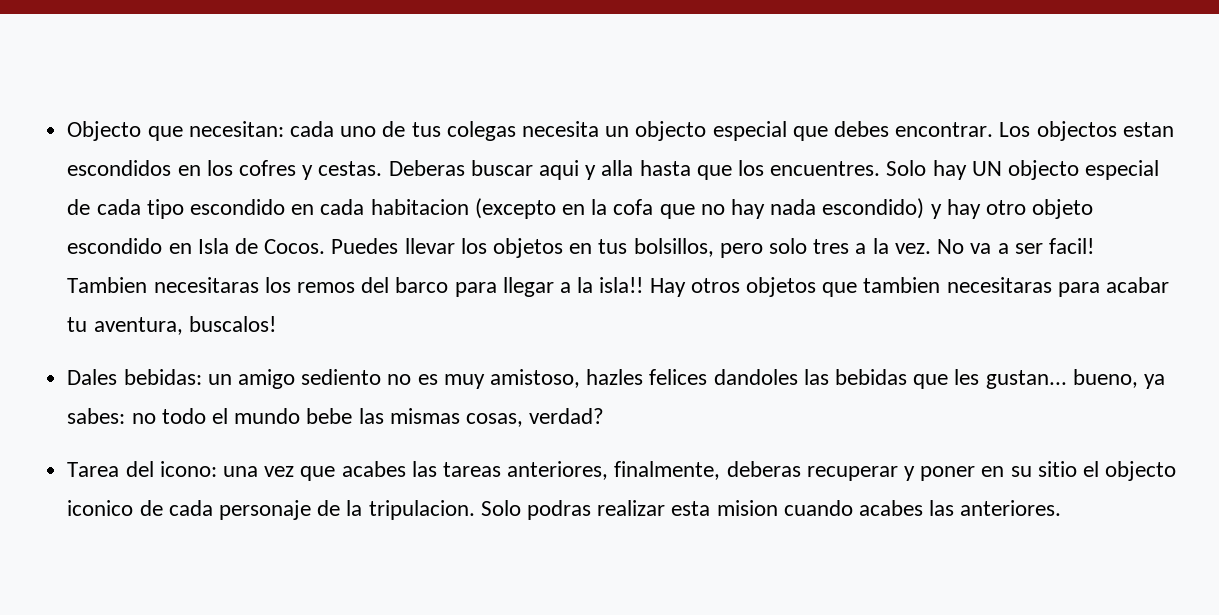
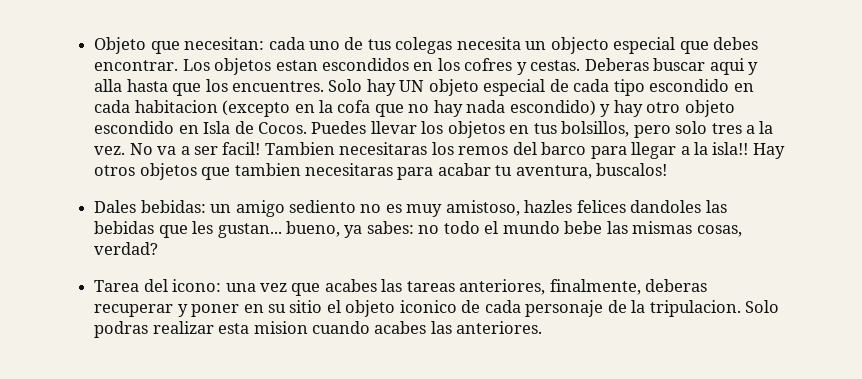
- Objecto que necesitan: cada uno de tus colegas necesita un objecto especial que debes encontrar.
+ Objeto que necesitan: cada uno de tus colegas necesita un objecto especial que debes encontrar.
- Los objectos estan escondidos en los cofres y cestas.
+ Los objetos estan escondidos en los cofres y cestas.
- Solo hay UN objecto especial de cada tipo escondido en cada habitacion (excepto en la cofa que no hay nada escondido) y hay otro objeto escondido en Isla de Cocos.
+ Solo hay UN objeto especial de cada tipo escondido en cada habitacion (excepto en la cofa que no hay nada escondido) y hay otro objeto escondido en Isla de Cocos.
- Tarea del icono: una vez que acabes las tareas anteriores, finalmente, deberas recuperar y poner en su sitio el objecto iconico de cada personaje de la tripulacion.
+ Tarea del icono: una vez que acabes las tareas anteriores, finalmente, deberas recuperar y poner en su sitio el objeto iconico de cada personaje de la tripulacion.

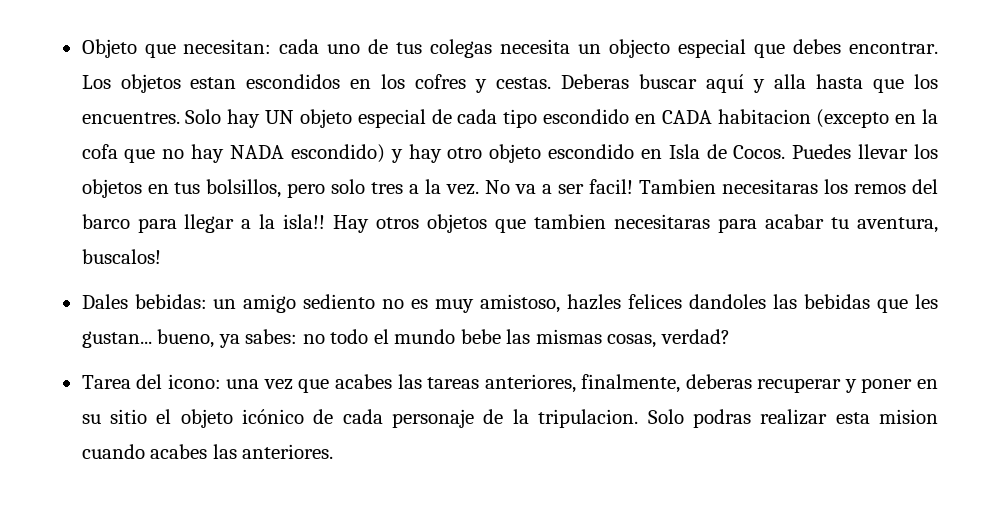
- Deberas buscar aqui y alla hasta que los encuentres.
+ Deberas buscar aquí y alla hasta que los encuentres.
- Solo hay UN objeto especial de cada tipo escondido en cada habitacion (excepto en la cofa que no hay nada escondido) y hay otro objeto escondido en Isla de Cocos.
+ Solo hay UN objeto especial de cada tipo escondido en CADA habitacion (excepto en la cofa que no hay NADA escondido) y hay otro objeto escondido en Isla de Cocos.
- Tarea del icono: una vez que acabes las tareas anteriores, finalmente, deberas recuperar y poner en su sitio el objeto iconico de cada personaje de la tripulacion.
+ Tarea del icono: una vez que acabes las tareas anteriores, finalmente, deberas recuperar y poner en su sitio el objeto icónico de cada personaje de la tripulacion.

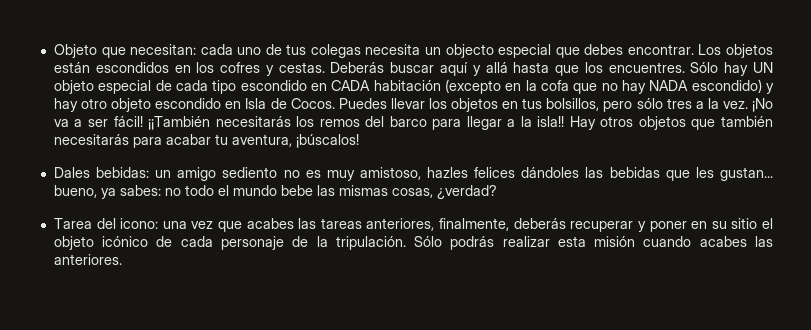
- Los objetos estan escondidos en los cofres y cestas.
+ Los objetos están escondidos en los cofres y cestas.
- Deberas buscar aquí y alla hasta que los encuentres.
+ Deberás buscar aquí y allá hasta que los encuentres.
- Solo hay UN objeto especial de cada tipo escondido en CADA habitacion (excepto en la cofa que no hay NADA escondido) y hay otro objeto escondido en Isla de Cocos.
+ Sólo hay UN objeto especial de cada tipo escondido en CADA habitación (excepto en la cofa que no hay NADA escondido) y hay otro objeto escondido en Isla de Cocos.
- Puedes llevar los objetos en tus bolsillos, pero solo tres a la vez.
+ Puedes llevar los objetos en tus bolsillos, pero sólo tres a la vez.
- No va a ser facil! Tambien necesitaras los remos del barco para llegar a la isla!!
+ ¡No va a ser fácil! ¡¡También necesitarás los remos del barco para llegar a la isla!!
- Hay otros objetos que tambien necesitaras para acabar tu aventura, buscalos!
+ Hay otros objetos que también necesitarás para acabar tu aventura, ¡búscalos!
- Dales bebidas: un amigo sediento no es muy amistoso, hazles felices dandoles las bebidas que les gustan... bueno, ya sabes: no todo el mundo bebe las mismas cosas, verdad?
+ Dales bebidas: un amigo sediento no es muy amistoso, hazles felices dándoles las bebidas que les gustan... bueno, ya sabes: no todo el mundo bebe las mismas cosas, ¿verdad?
- Tarea del icono: una vez que acabes las tareas anteriores, finalmente, deberas recuperar y poner en su sitio el objeto icónico de cada personaje de la tripulacion. Solo podras realizar esta mision cuando acabes las anteriores.
+ Tarea del icono: una vez que acabes las tareas anteriores, finalmente, deberás recuperar y poner en su sitio el objeto icónico de cada personaje de la tripulación. Sólo podrás realizar esta misión cuando acabes las anteriores.

